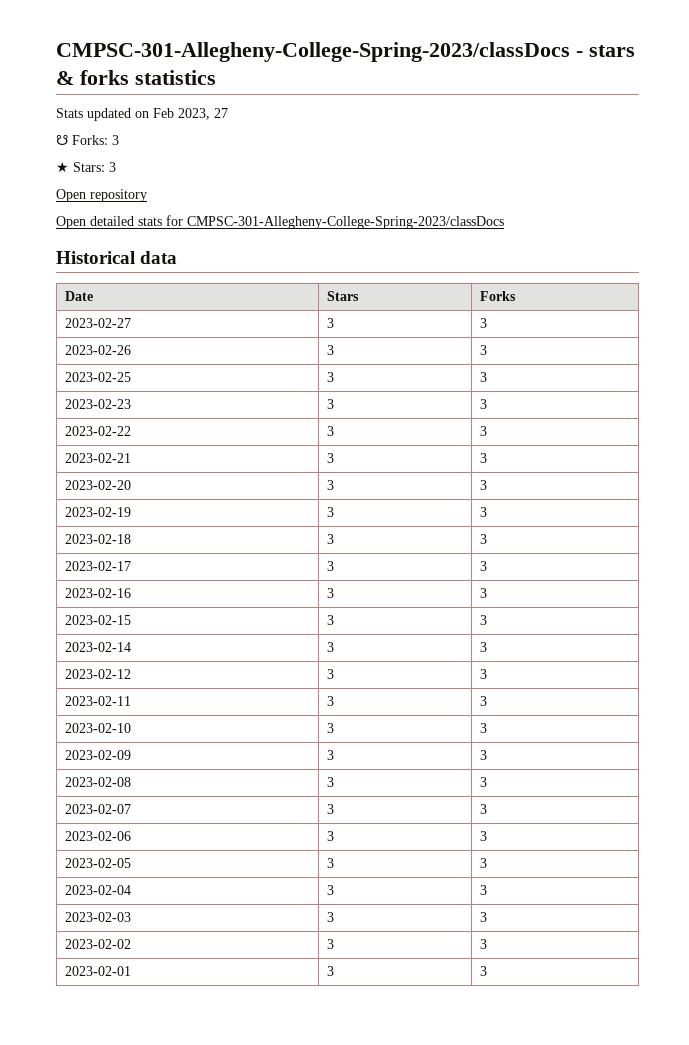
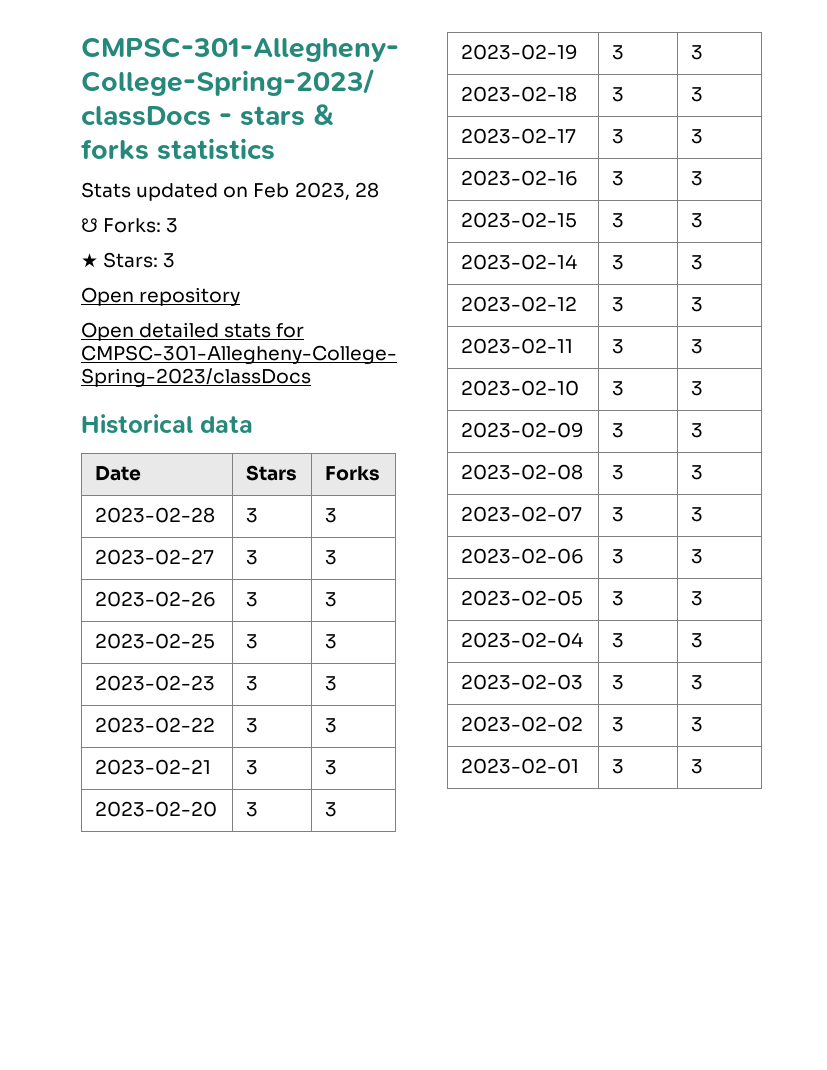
- Stats updated on Feb 2023, 27
+ Stats updated on Feb 2023, 28
+ 2023-02-28 | 3 | 3

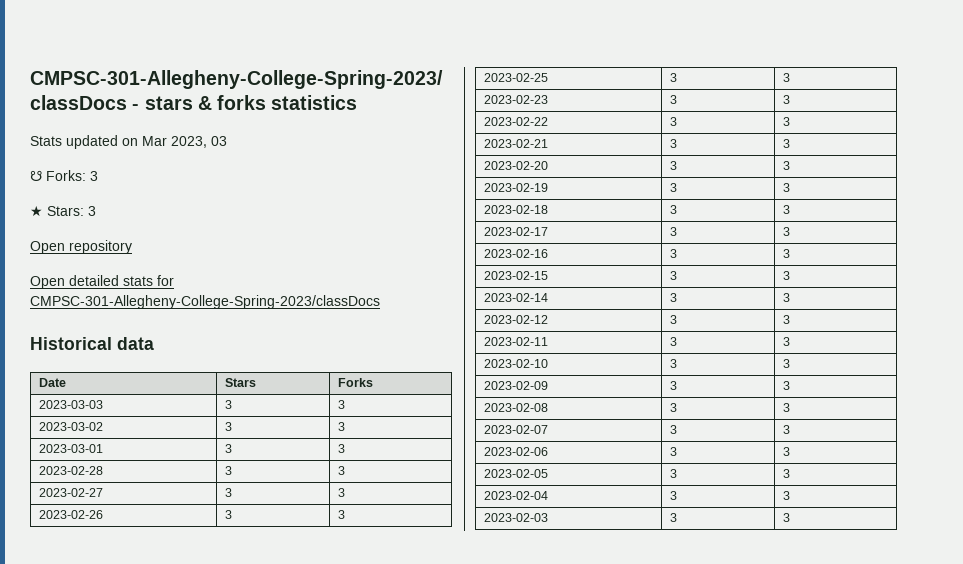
- Stats updated on Feb 2023, 28
+ Stats updated on Mar 2023, 03
+ 2023-03-03 | 3 | 3
+ 2023-03-02 | 3 | 3
+ 2023-03-01 | 3 | 3
- 2023-02-02 | 3 | 3
- 2023-02-01 | 3 | 3

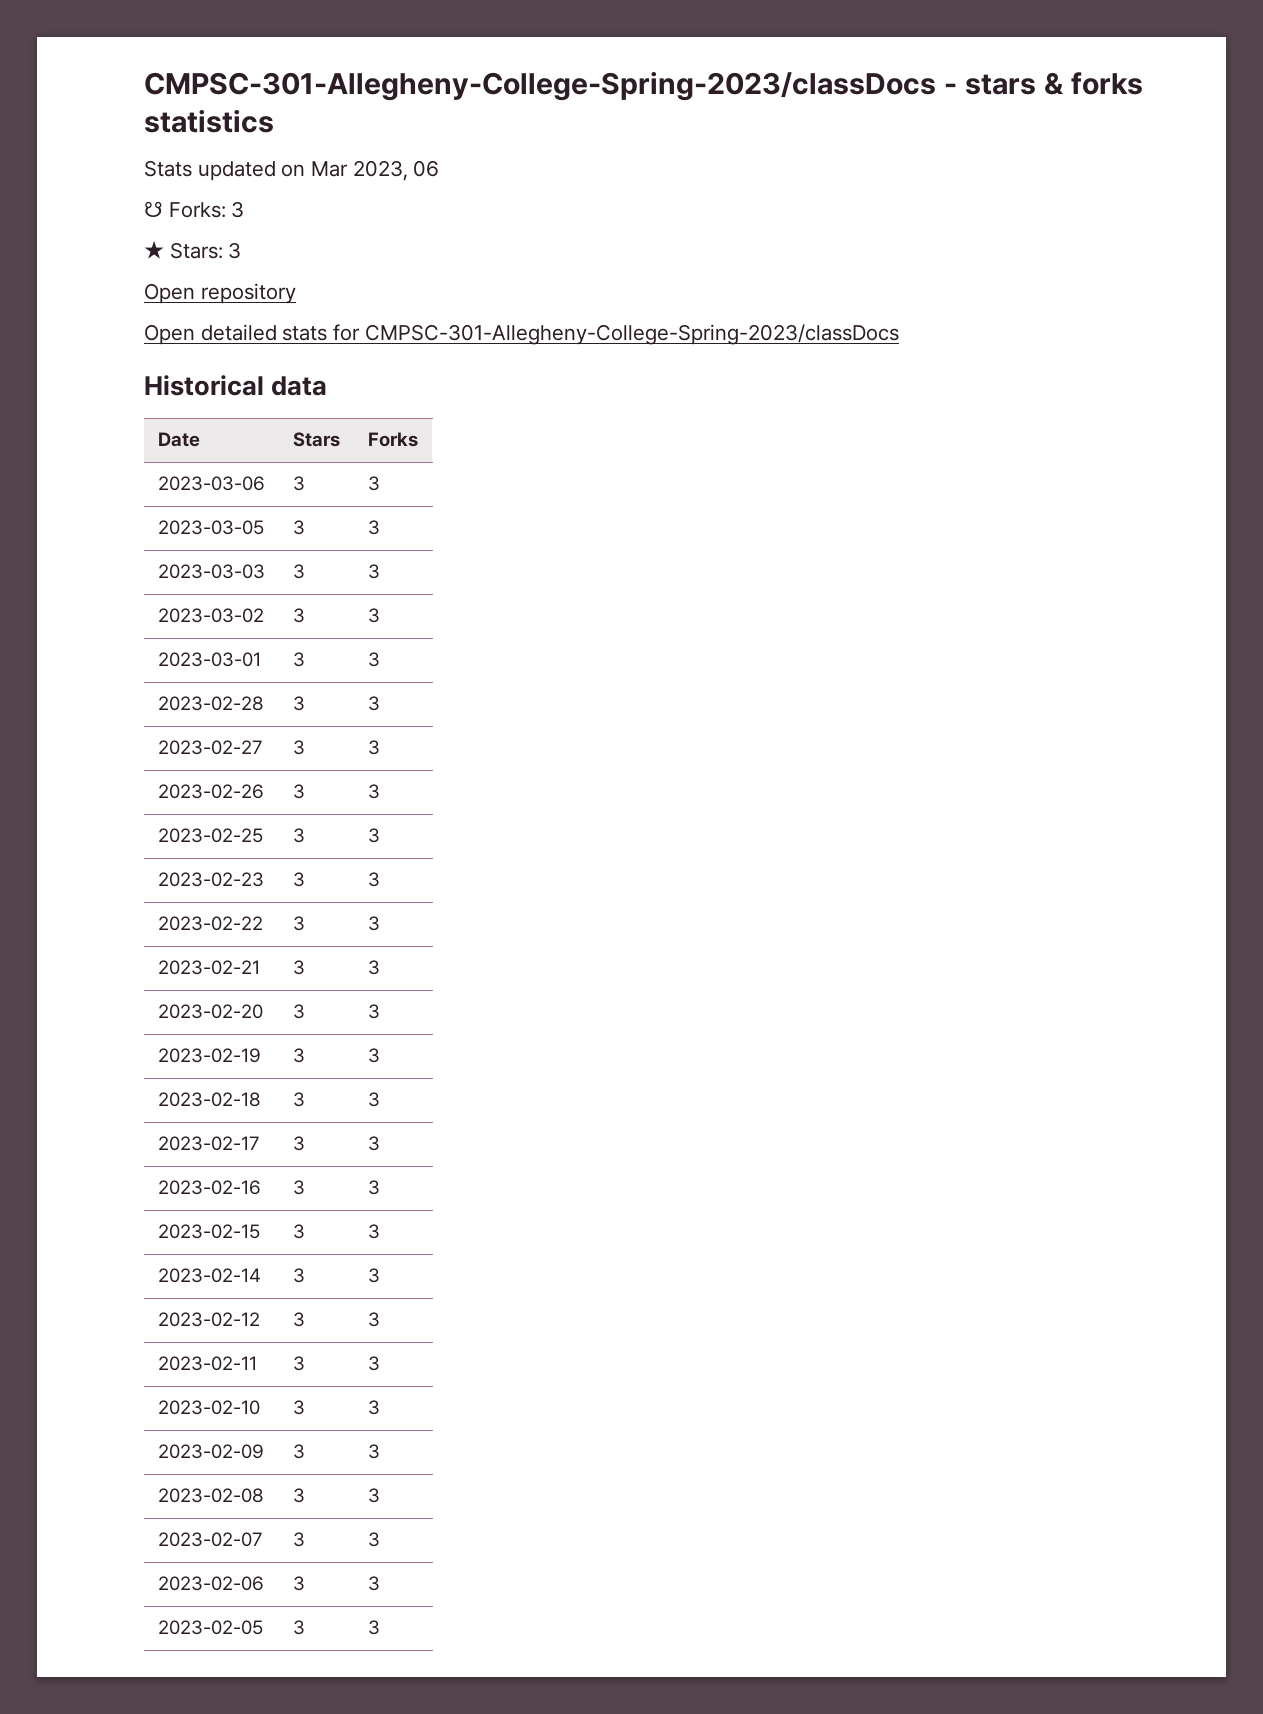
- Stats updated on Mar 2023, 03
+ Stats updated on Mar 2023, 06
+ 2023-03-06 | 3 | 3
+ 2023-03-05 | 3 | 3
- 2023-02-04 | 3 | 3
- 2023-02-03 | 3 | 3

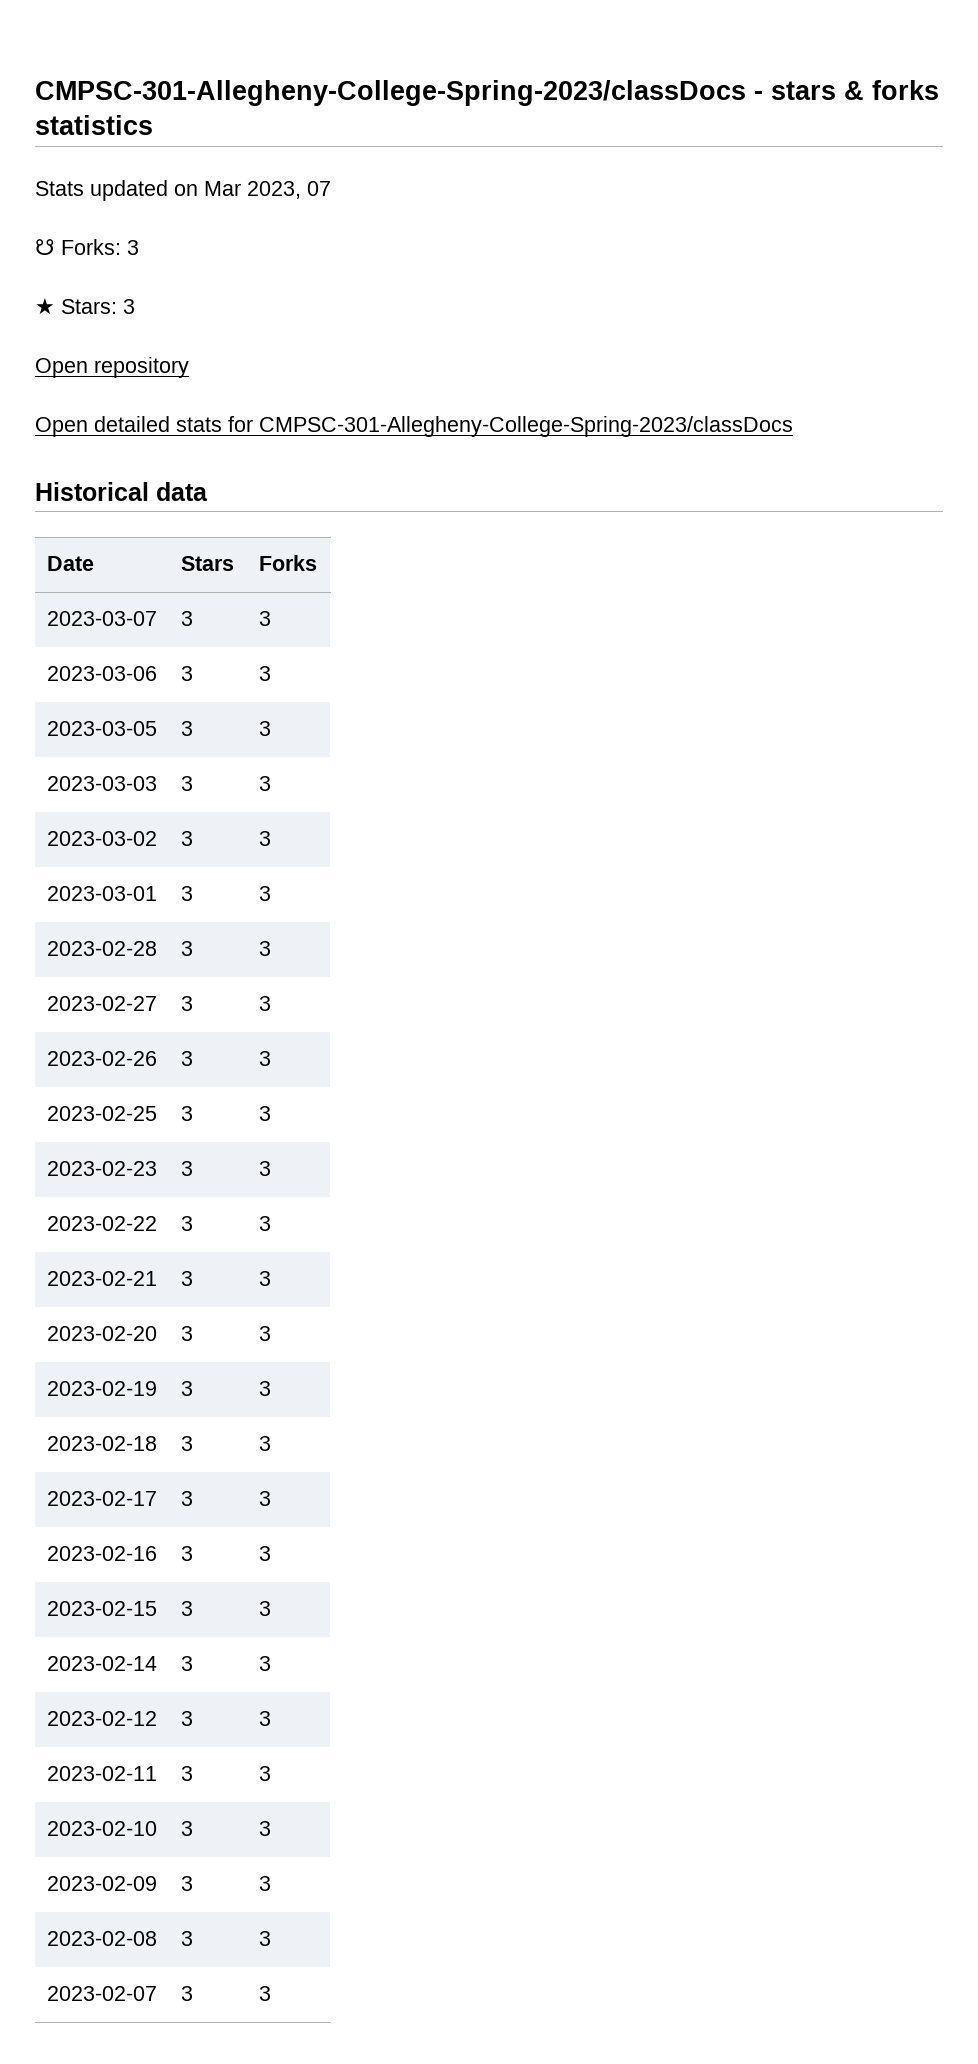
- Stats updated on Mar 2023, 06
+ Stats updated on Mar 2023, 07
+ 2023-03-07 | 3 | 3
- 2023-02-06 | 3 | 3
- 2023-02-05 | 3 | 3

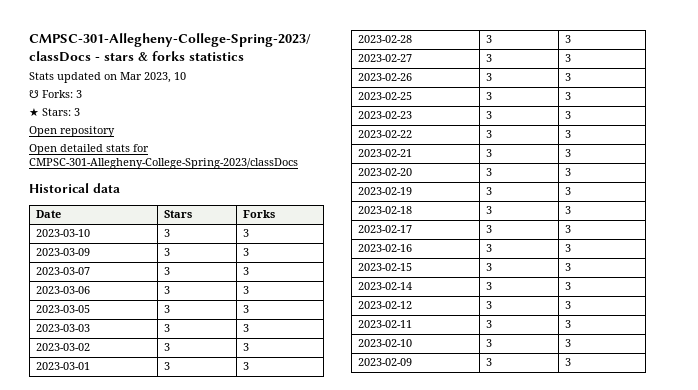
- Stats updated on Mar 2023, 07
+ Stats updated on Mar 2023, 10
+ 2023-03-10 | 3 | 3
+ 2023-03-09 | 3 | 3
- 2023-02-08 | 3 | 3
- 2023-02-07 | 3 | 3

